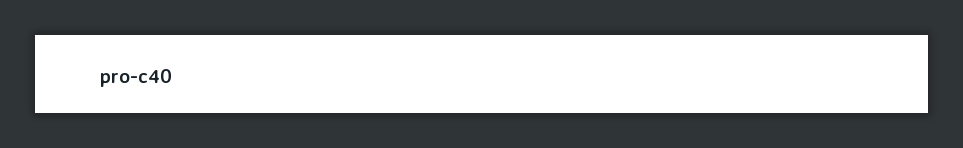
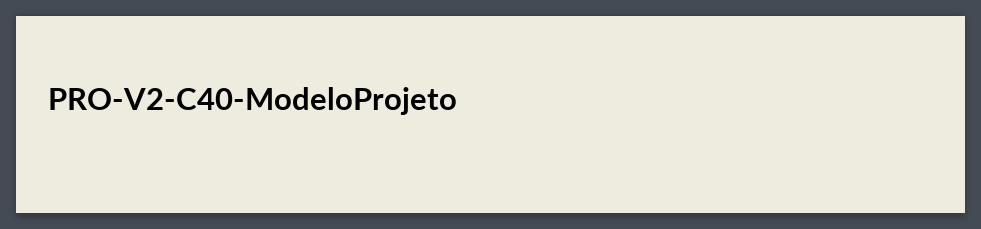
- pro-c40
+ PRO-V2-C40-ModeloProjeto

